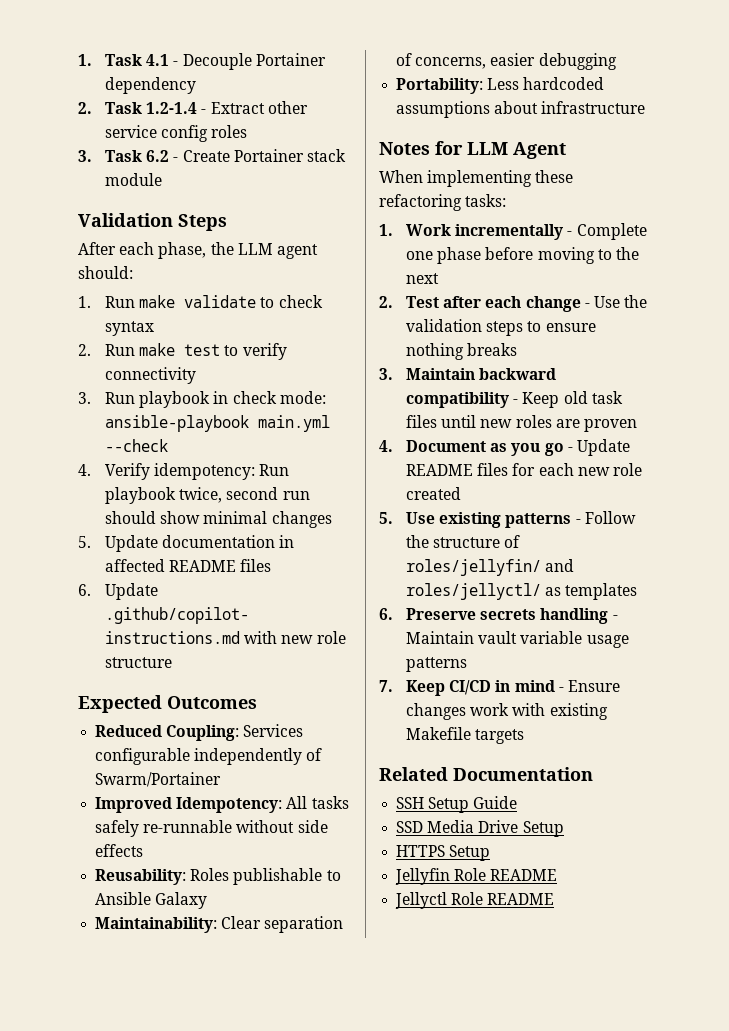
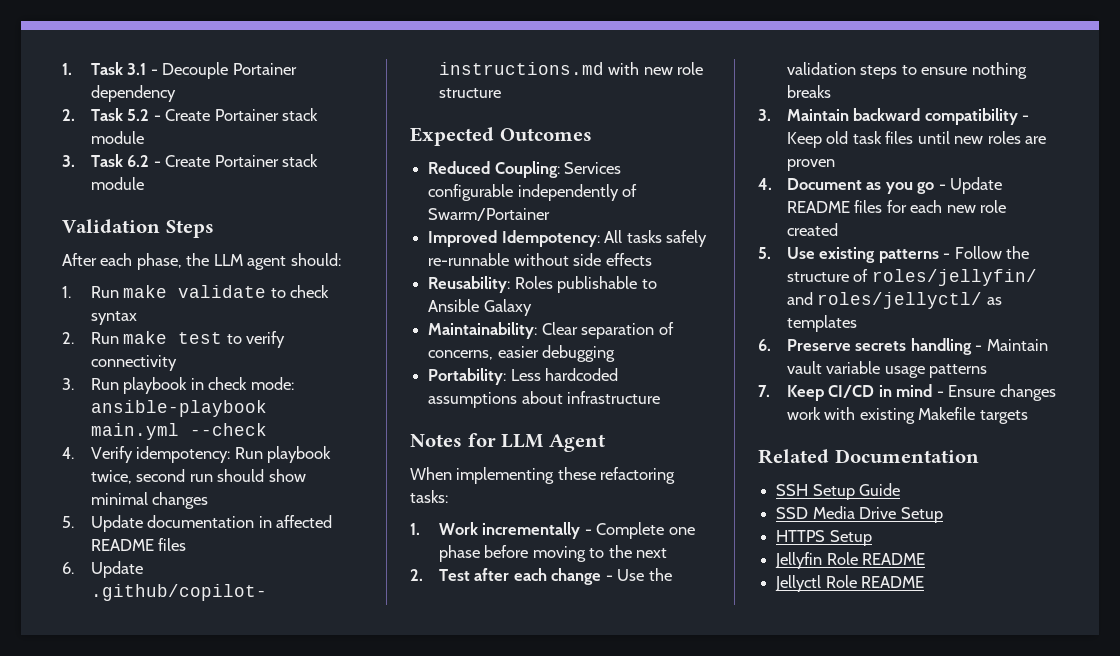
- 1. Task 4.1 - Decouple Portainer dependency
+ 1. Task 3.1 - Decouple Portainer dependency
- 2. Task 1.2-1.4 - Extract other service config roles
+ 2. Task 5.2 - Create Portainer stack module

